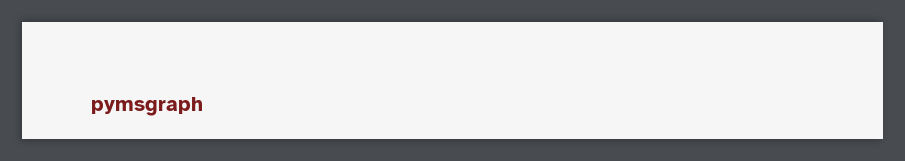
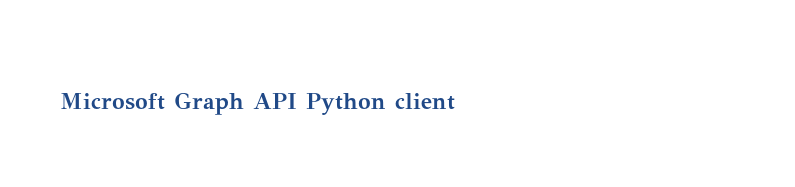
- pymsgraph
+ Microsoft Graph API Python client

